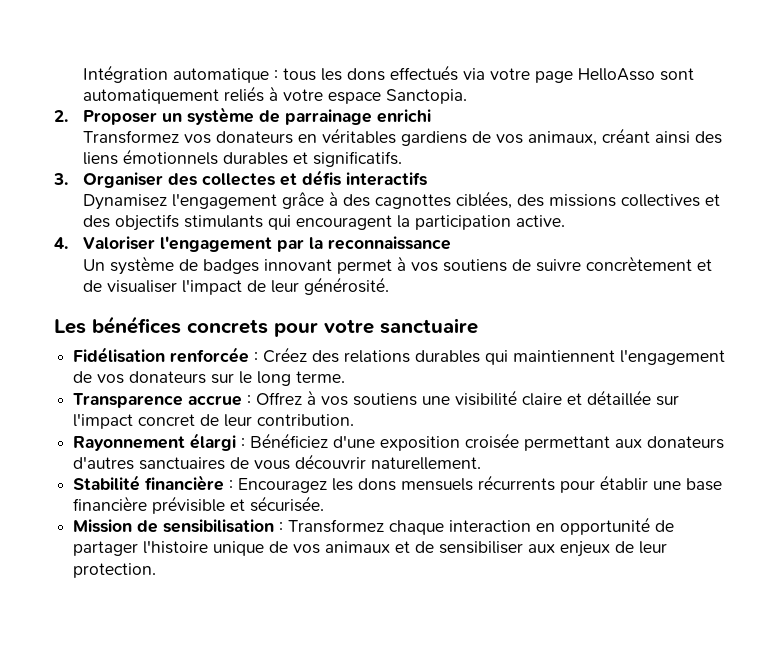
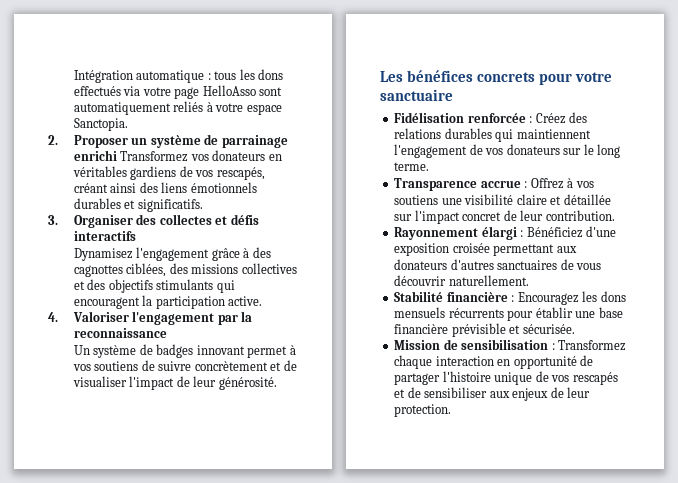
- 2. Proposer un système de parrainage enrichi
- Transformez vos donateurs en véritables gardiens de vos animaux, créant ainsi des liens émotionnels durables et significatifs.
+ 2. Proposer un système de parrainage enrichi Transformez vos donateurs en véritables gardiens de vos rescapés, créant ainsi des liens émotionnels durables et significatifs.
- Mission de sensibilisation : Transformez chaque interaction en opportunité de partager l'histoire unique de vos animaux et de sensibiliser aux enjeux de leur protection.
+ Mission de sensibilisation : Transformez chaque interaction en opportunité de partager l'histoire unique de vos rescapés et de sensibiliser aux enjeux de leur protection.

